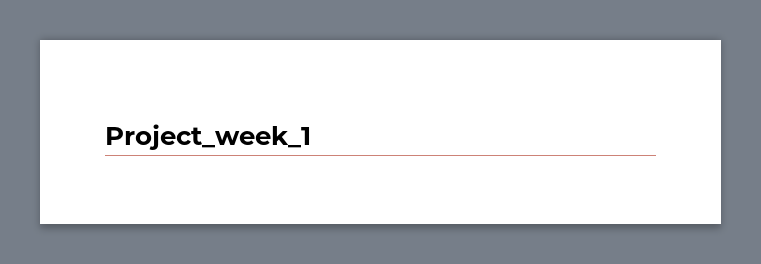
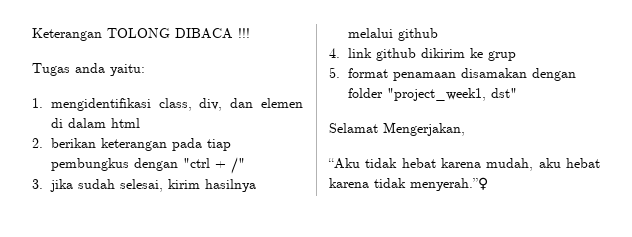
- Project_week_1
+ Keterangan TOLONG DIBACA !!!
+ Tugas anda yaitu:
+ 1. mengidentifikasi class, div, dan elemen di dalam html
+ 2. berikan keterangan pada tiap pembungkus dengan "ctrl + /"
+ 3. jika sudah selesai, kirim hasilnya melalui github
+ 4. link github dikirim ke grup
+ 5. format penamaan disamakan dengan folder "project_week1, dst"
+ Selamat Mengerjakan,
+ “Aku tidak hebat karena mudah, aku hebat karena tidak menyerah.”♀

